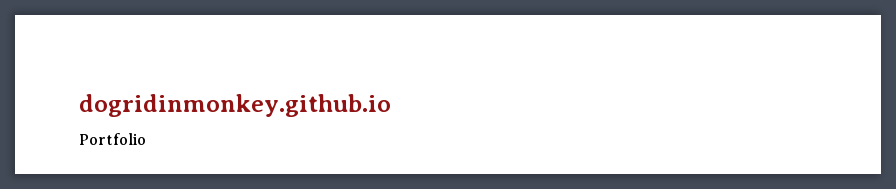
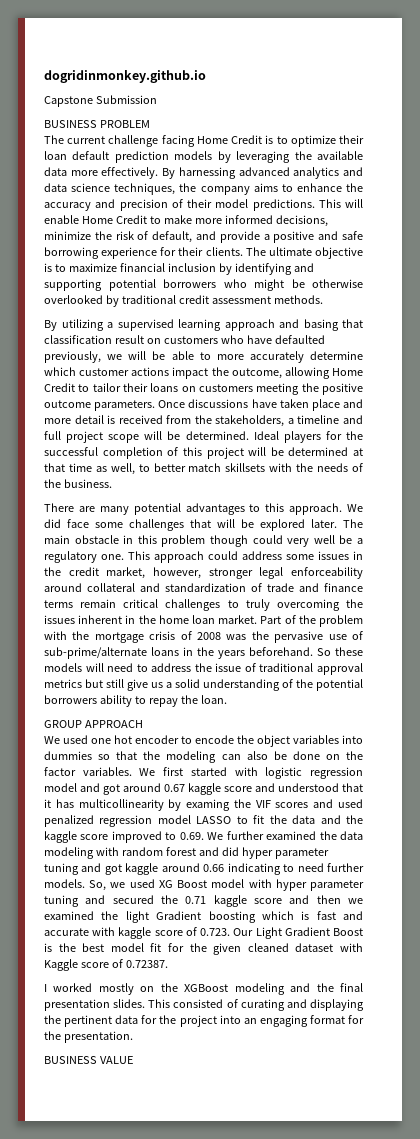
- Portfolio
+ Capstone Submission
+ BUSINESS PROBLEM
+ The current challenge facing Home Credit is to optimize their loan default prediction models by leveraging the available data more effectively. By harnessing advanced analytics and data science techniques, the company aims to enhance the accuracy and precision of their model predictions. This will enable Home Credit to make more informed decisions, minimize the risk of default, and provide a positive and safe borrowing experience for their clients. The ultimate objective is to maximize financial inclusion by identifying and supporting potential borrowers who might be otherwise overlooked by traditional credit assessment methods.
+ By utilizing a supervised learning approach and basing that classification result on customers who have defaulted previously, we will be able to more accurately determine which customer actions impact the outcome, allowing Home Credit to tailor their loans on customers meeting the positive outcome parameters. Once discussions have taken place and more detail is received from the stakeholders, a timeline and full project scope will be determined. Ideal players for the successful completion of this project will be determined at that time as well, to better match skillsets with the needs of the business.
+ There are many potential advantages to this approach. We did face some challenges that will be explored later. The main obstacle in this problem though could very well be a regulatory one. This approach could address some issues in the credit market, however, stronger legal enforceability around collateral and standardization of trade and finance terms remain critical challenges to truly overcoming the issues inherent in the home loan market. Part of the problem with the mortgage crisis of 2008 was the pervasive use of sub-prime/alternate loans in the years beforehand. So these models will need to address the issue of traditional approval metrics but still give us a solid understanding of the potential borrowers ability to repay the loan.
+ GROUP APPROACH
+ We used one hot encoder to encode the object variables into dummies so that the modeling can also be done on the factor variables. We first started with logistic regression model and got around 0.67 kaggle score and understood that it has multicollinearity by examing the VIF scores and used penalized regression model LASSO to fit the data and the kaggle score improved to 0.69. We further examined the data modeling with random forest and did hyper parameter tuning and got kaggle around 0.66 indicating to need further models. So, we used XG Boost model with hyper parameter tuning and secured the 0.71 kaggle score and then we examined the light Gradient boosting which is fast and accurate with kaggle score of 0.723. Our Light Gradient Boost is the best model fit for the given cleaned dataset with Kaggle score of 0.72387.
+ I worked mostly on the XGBoost modeling and the final presentation slides. This consisted of curating and displaying the pertinent data for the project into an engaging format for the presentation.
+ BUSINESS VALUE

